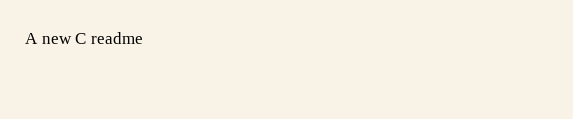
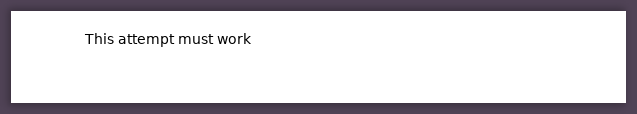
- A new C readme
+ This attempt must work

